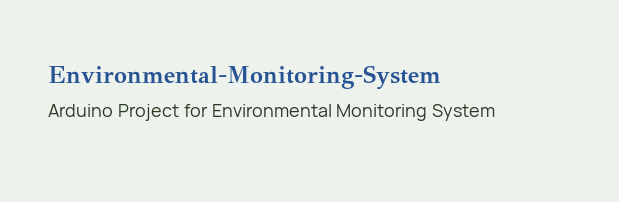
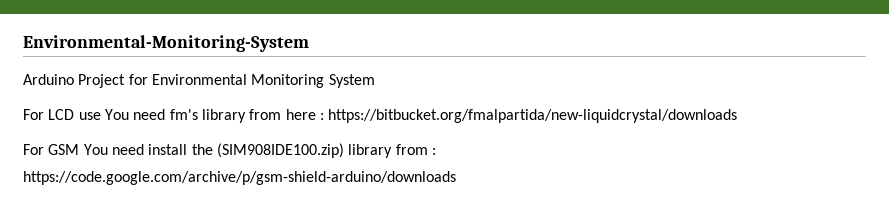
+ For LCD use You need fm's library from here : https://bitbucket.org/fmalpartida/new-liquidcrystal/downloads
+ For GSM You need install the (SIM908IDE100.zip) library from : https://code.google.com/archive/p/gsm-shield-arduino/downloads

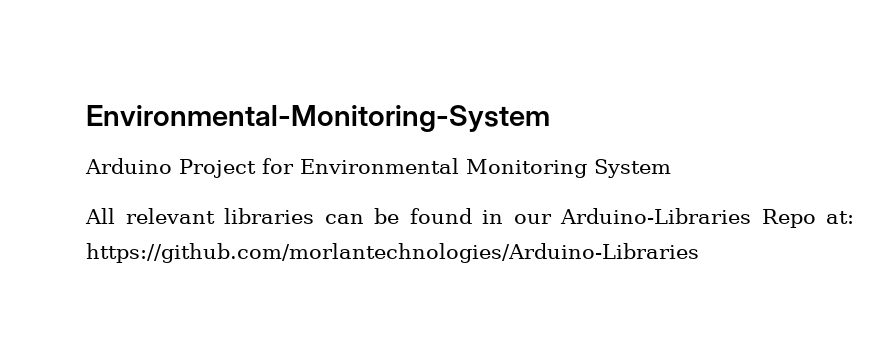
- For LCD use You need fm's library from here : https://bitbucket.org/fmalpartida/new-liquidcrystal/downloads
- For GSM You need install the (SIM908IDE100.zip) library from : https://code.google.com/archive/p/gsm-shield-arduino/downloads
+ All relevant libraries can be found in our Arduino-Libraries Repo at: https://github.com/morlantechnologies/Arduino-Libraries

